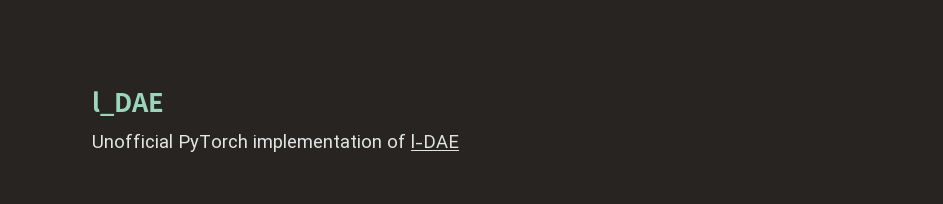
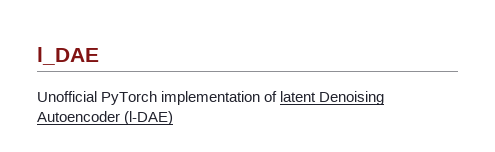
- Unofficial PyTorch implementation of l-DAE
+ Unofficial PyTorch implementation of latent Denoising Autoencoder (l-DAE)

